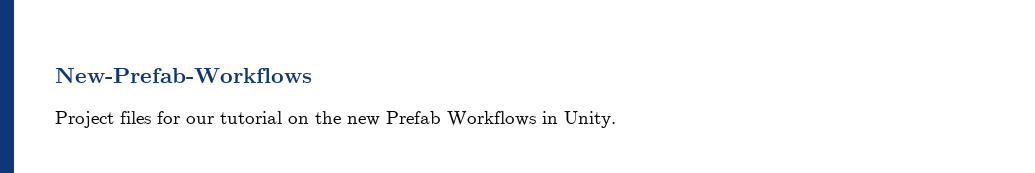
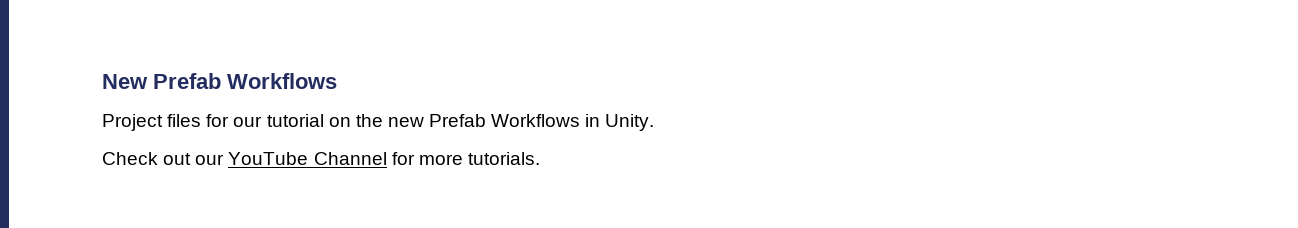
- New-Prefab-Workflows
+ New Prefab Workflows
+ Check out our YouTube Channel for more tutorials.

